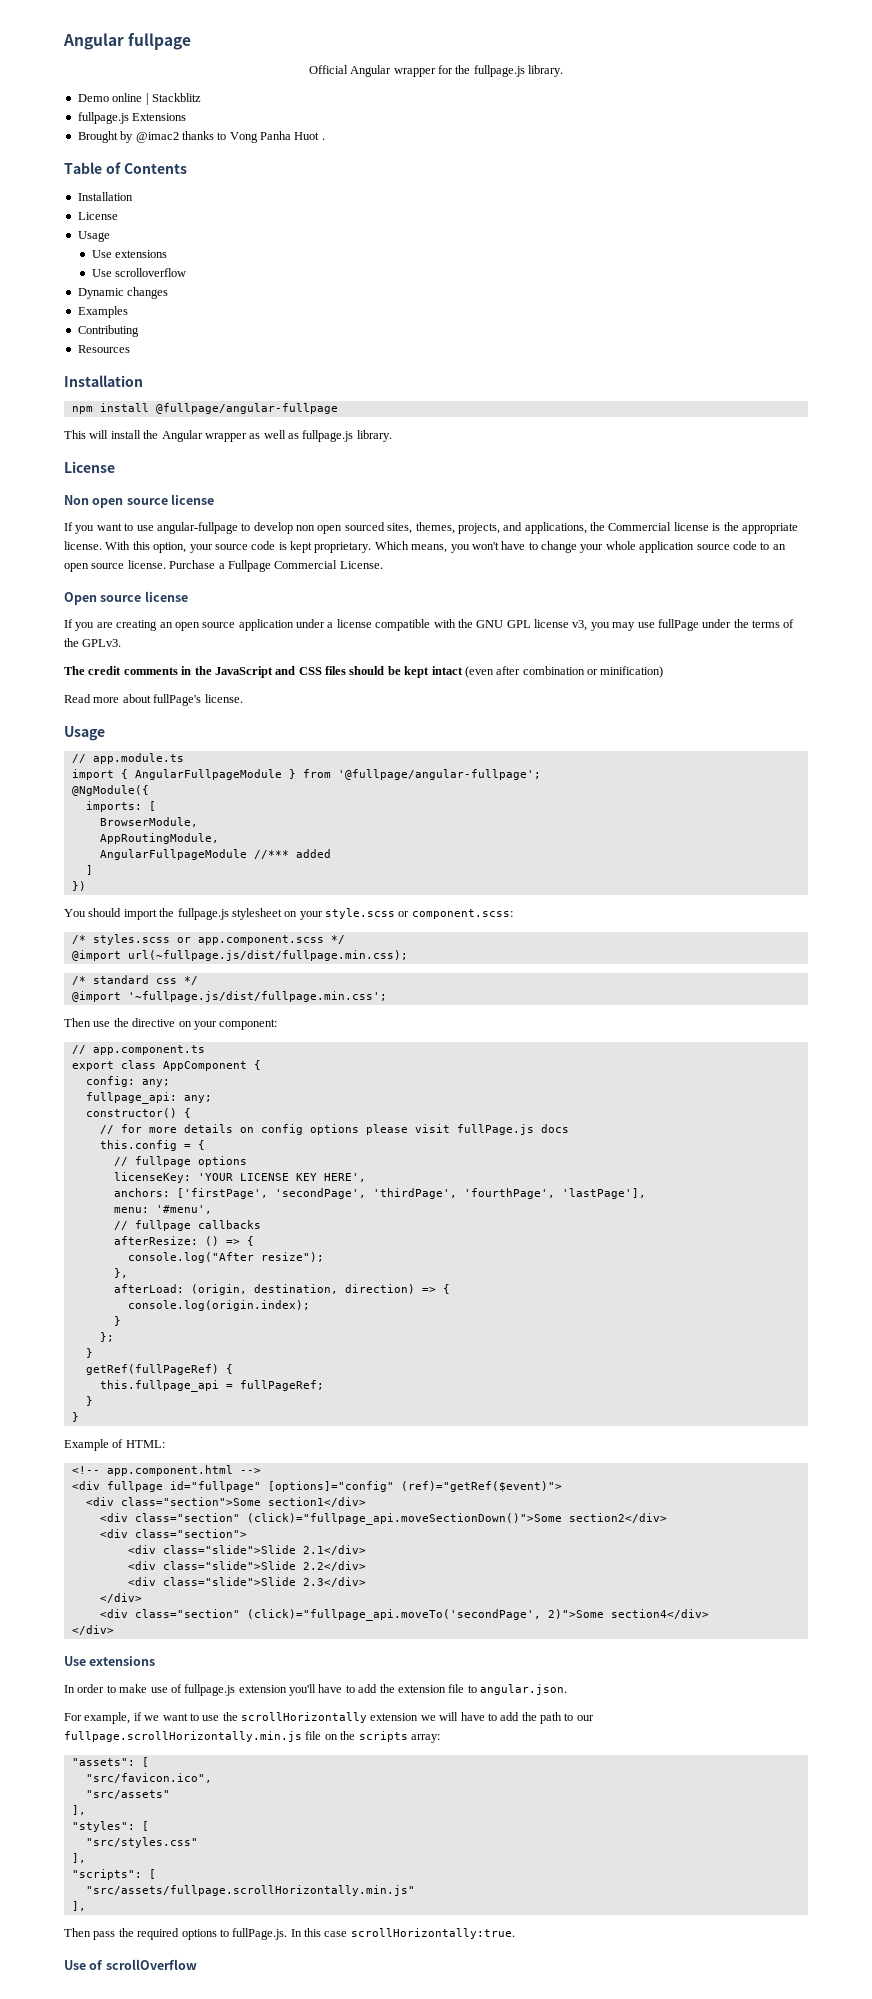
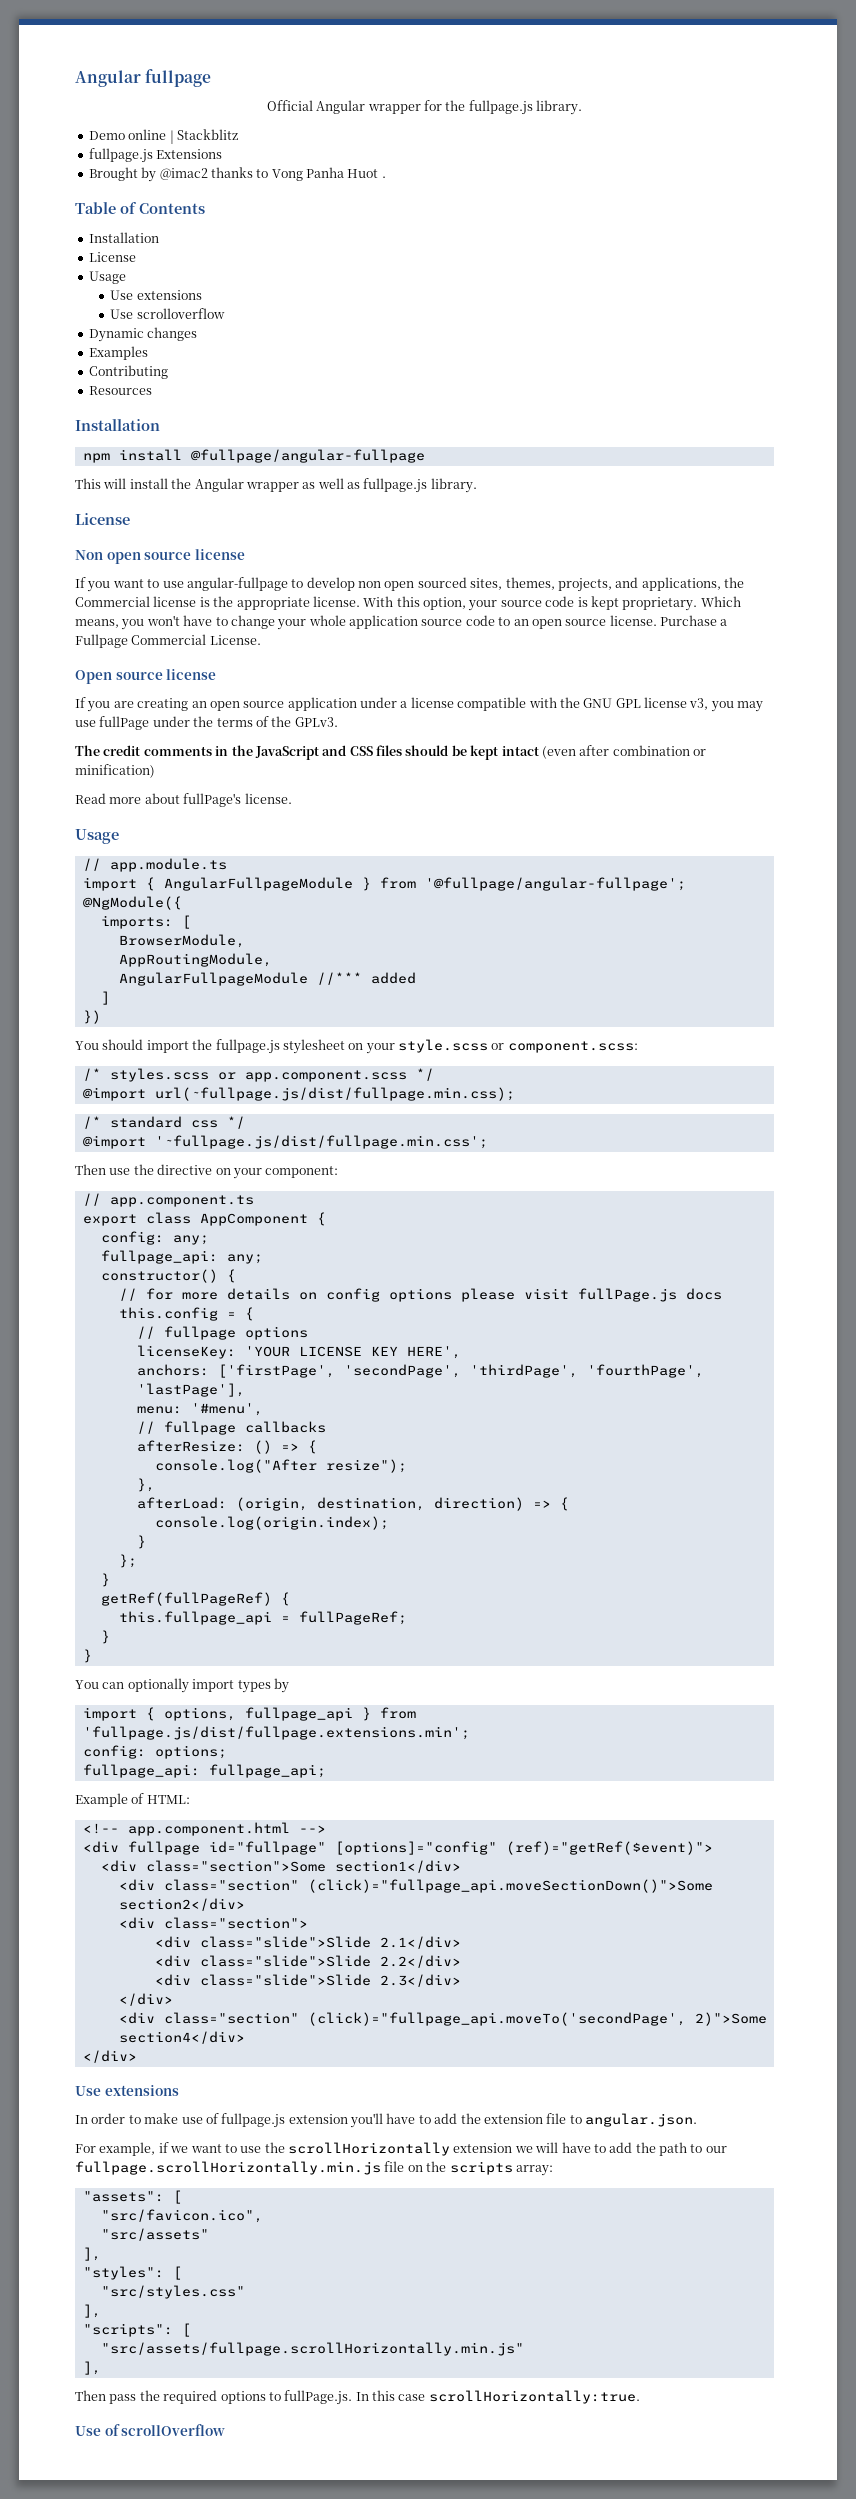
+ You can optionally import types by
+ import { options, fullpage_api } from 'fullpage.js/dist/fullpage.extensions.min';
+ config: options;
+ fullpage_api: fullpage_api;

